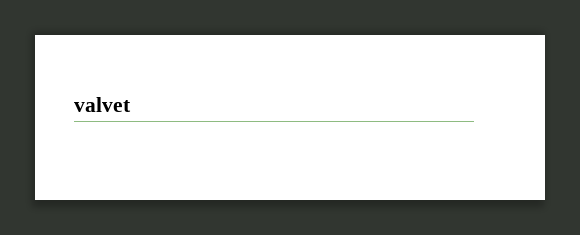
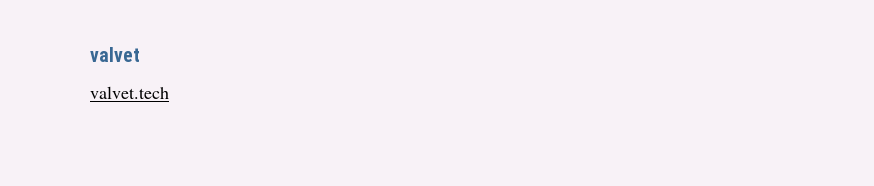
+ valvet.tech

